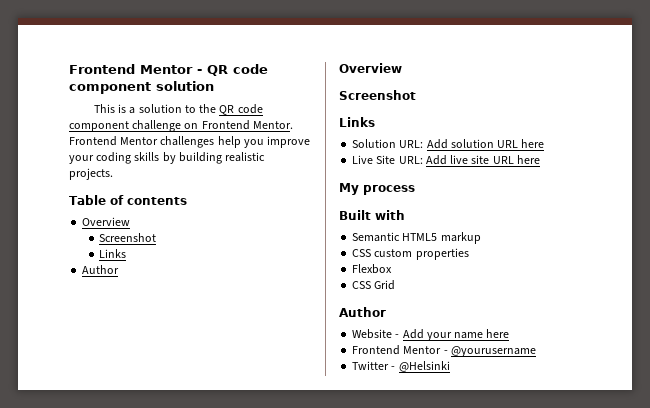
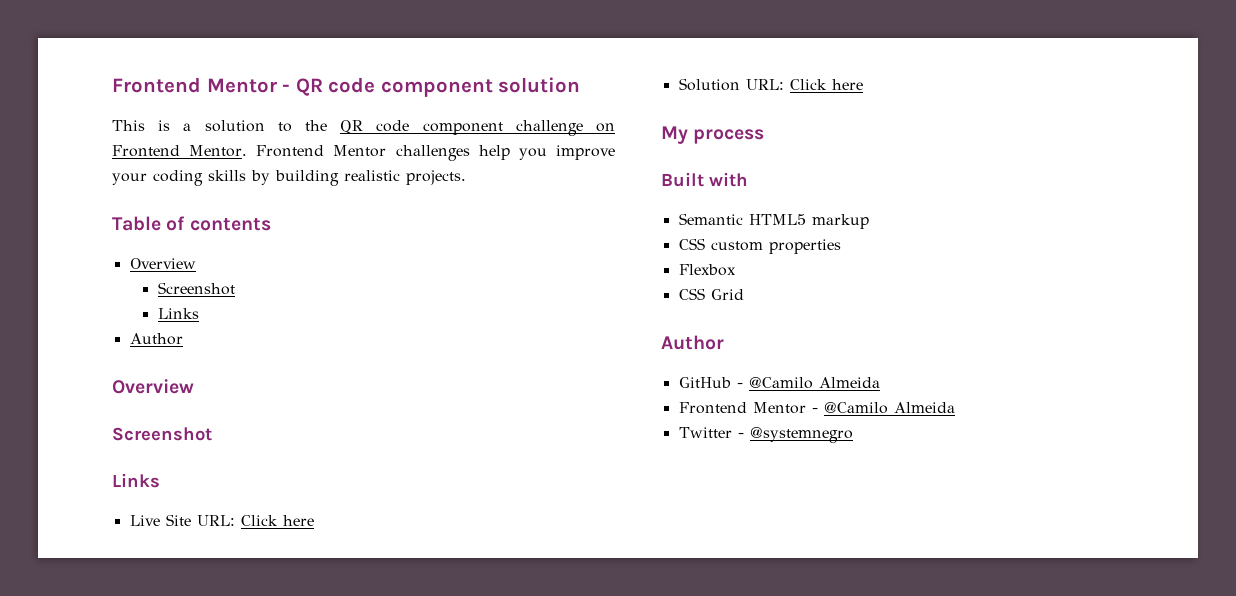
- Solution URL: Add solution URL here
- Live Site URL: Add live site URL here
+ Live Site URL: Click here
+ Solution URL: Click here
- Website - Add your name here
- Frontend Mentor - @yourusername
+ GitHub - @Camilo Almeida
+ Frontend Mentor - @Camilo Almeida
- Twitter - @Helsinki
+ Twitter - @systemnegro

